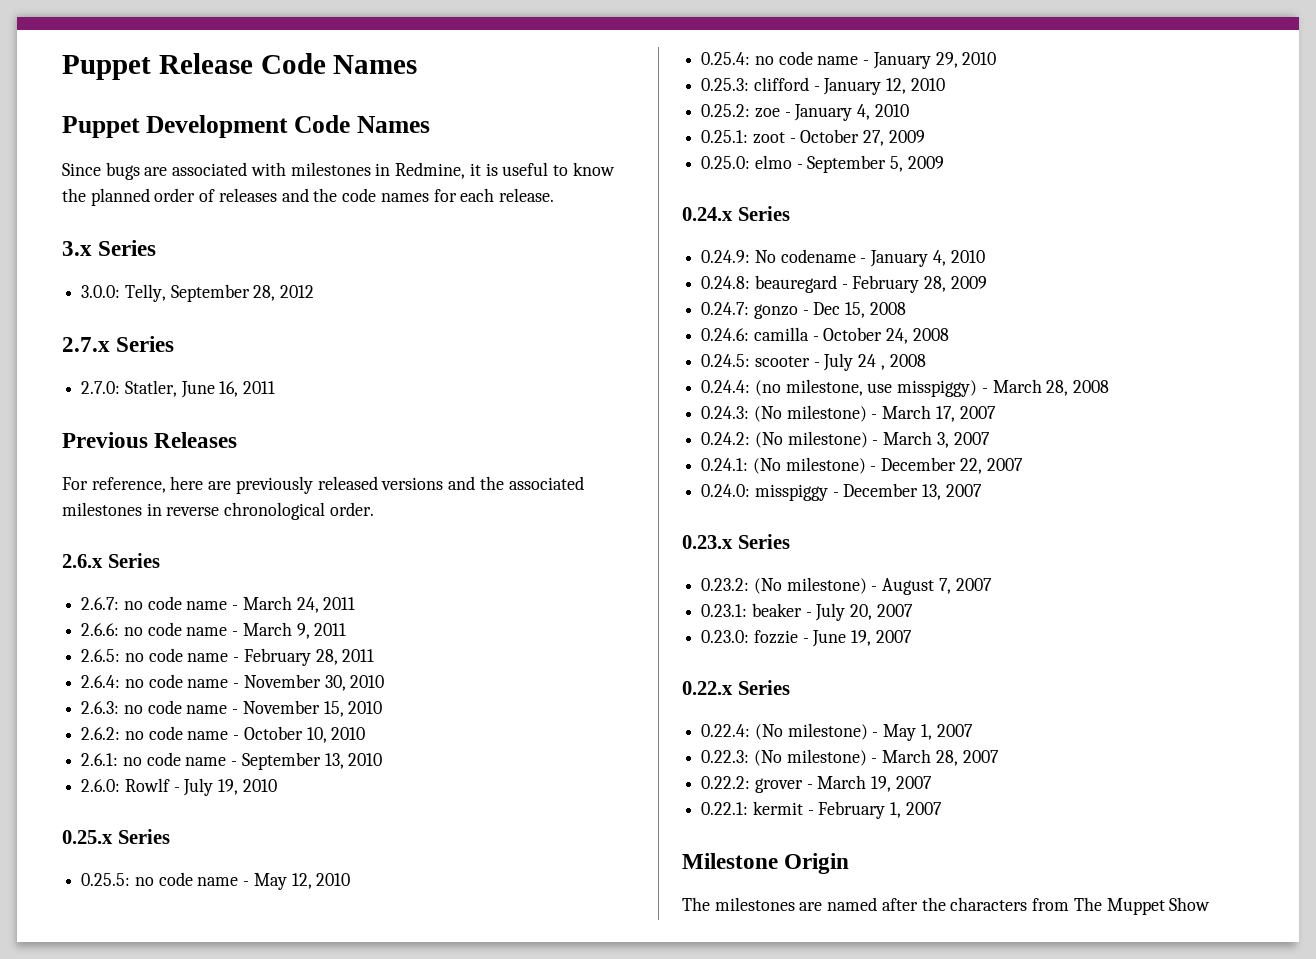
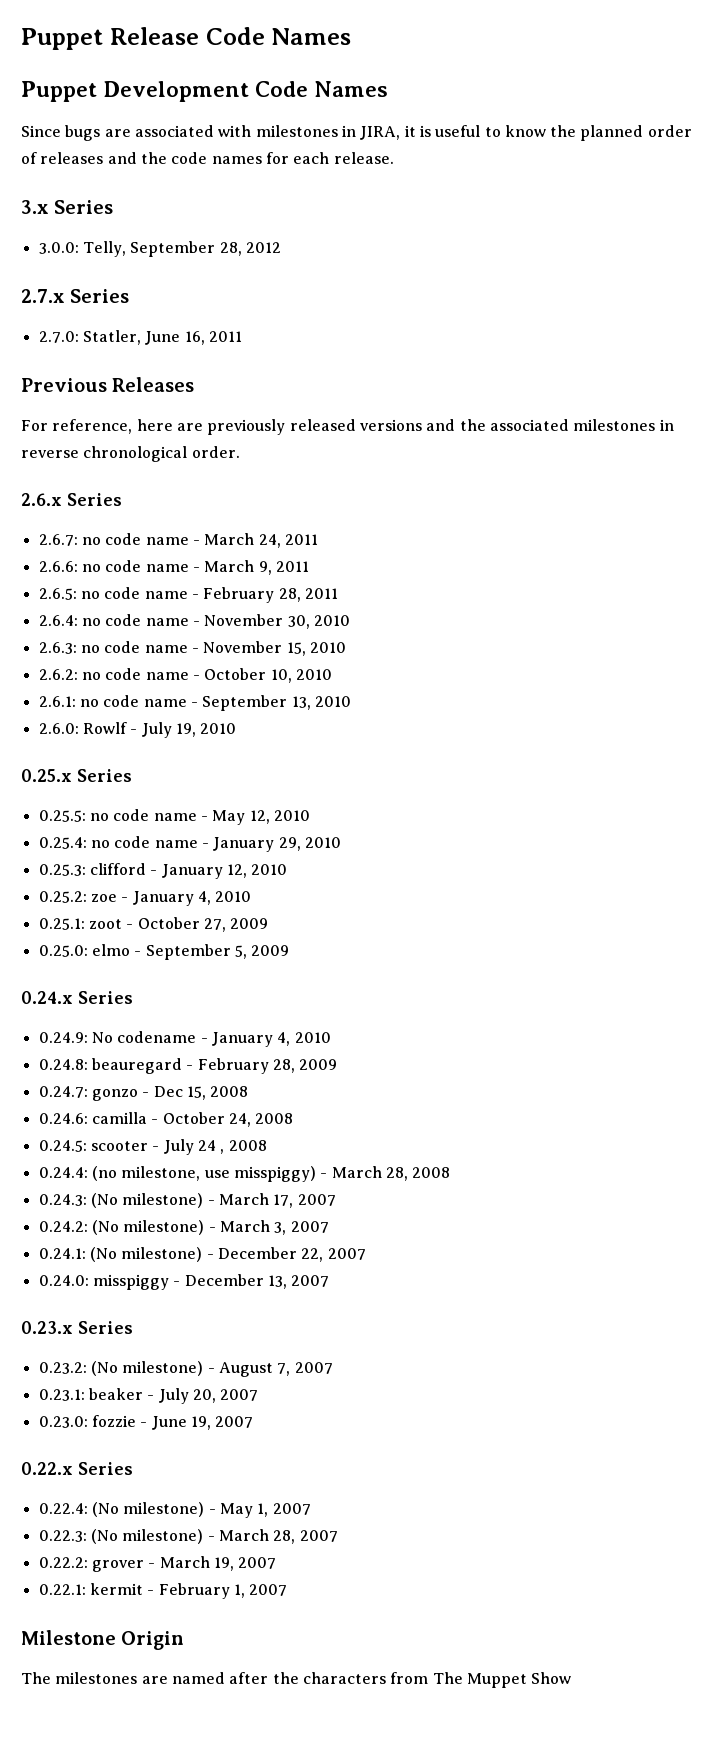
- Since bugs are associated with milestones in Redmine, it is useful to know the planned order of releases and the code names for each release.
+ Since bugs are associated with milestones in JIRA, it is useful to know the planned order of releases and the code names for each release.

